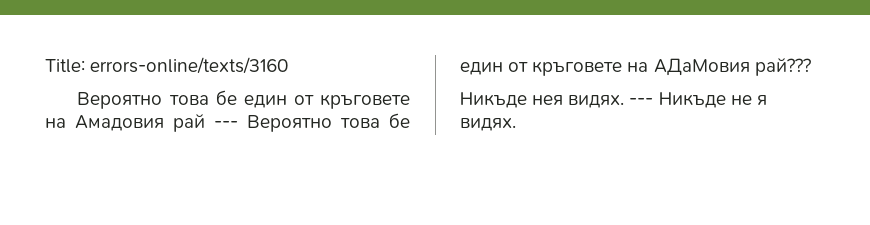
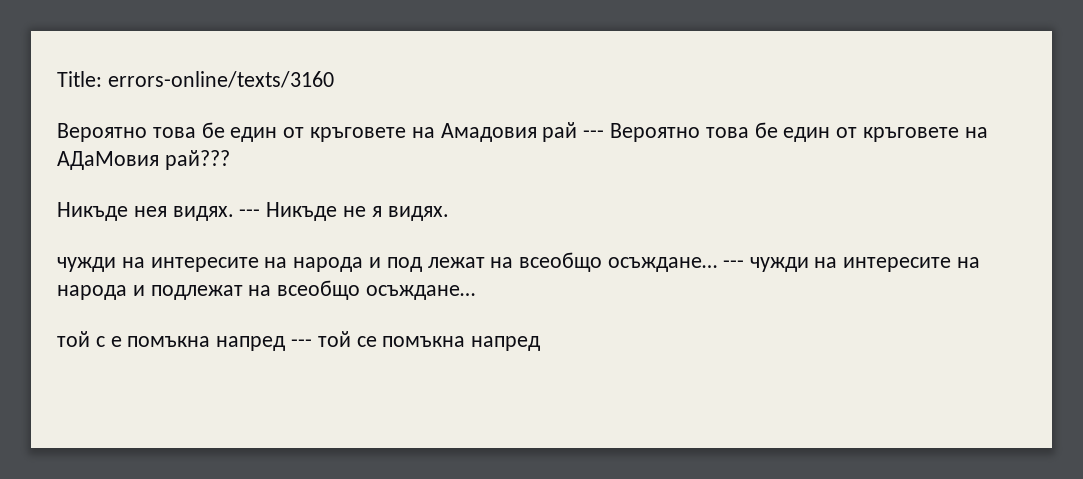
+ чужди на интересите на народа и под лежат на всеобщо осъждане… --- чужди на интересите на народа и подлежат на всеобщо осъждане…
+ той с е помъкна напред --- той се помъкна напред

